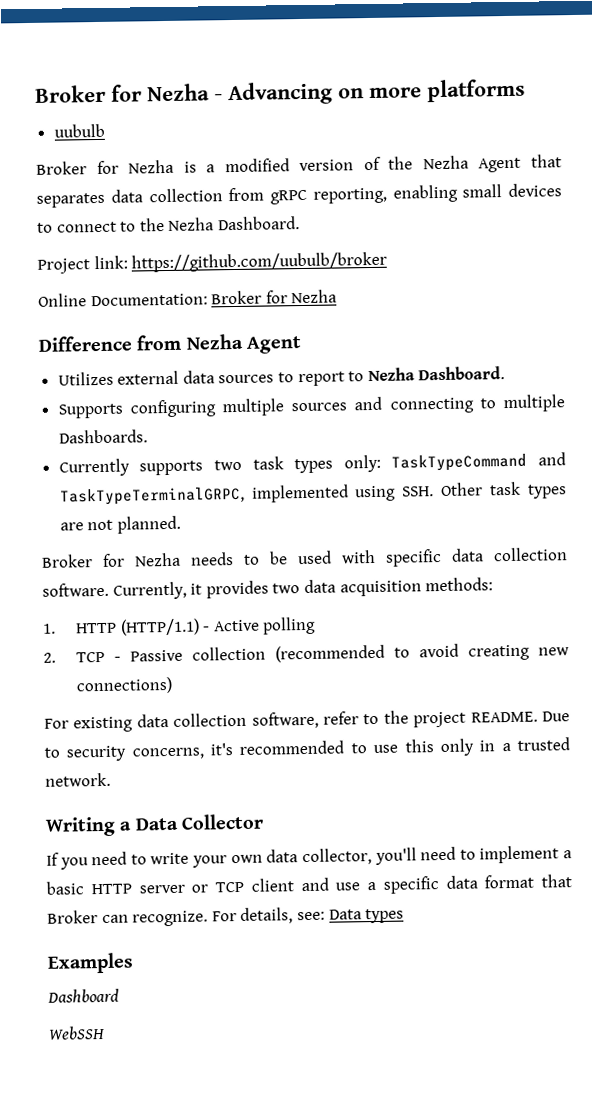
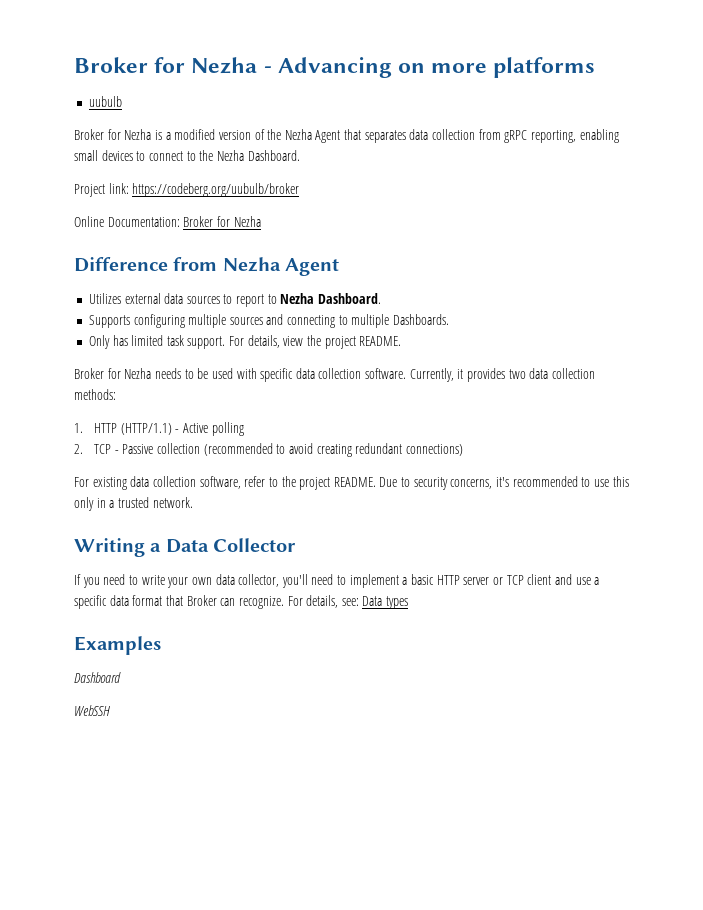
- Project link: https://github.com/uubulb/broker
+ Project link: https://codeberg.org/uubulb/broker
- Currently supports two task types only: TaskTypeCommand and TaskTypeTerminalGRPC, implemented using SSH. Other task types are not planned.
+ Only has limited task support. For details, view the project README.
- Currently, it provides two data acquisition methods:
+ Currently, it provides two data collection methods:
- 2. TCP - Passive collection (recommended to avoid creating new connections)
+ 2. TCP - Passive collection (recommended to avoid creating redundant connections)

